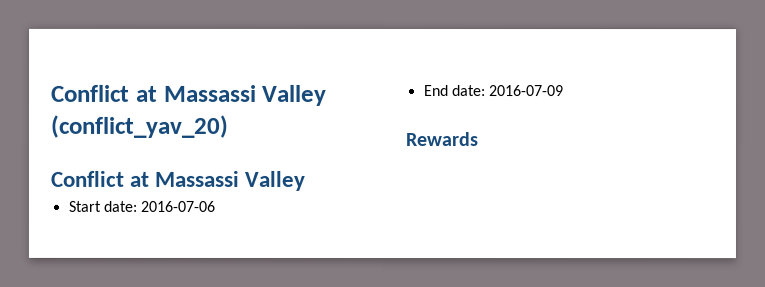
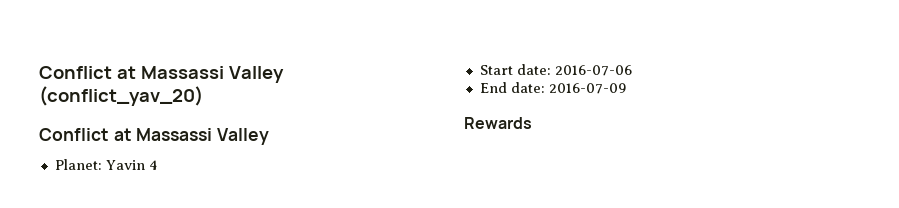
+ Planet: Yavin 4

